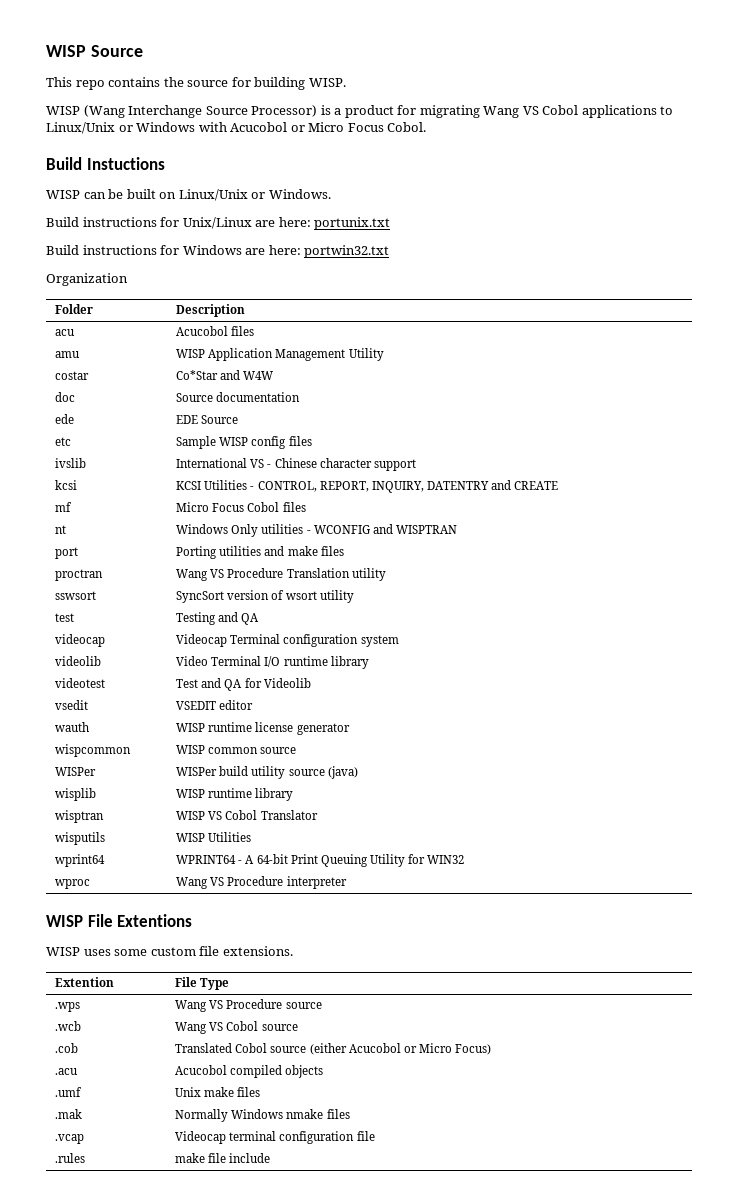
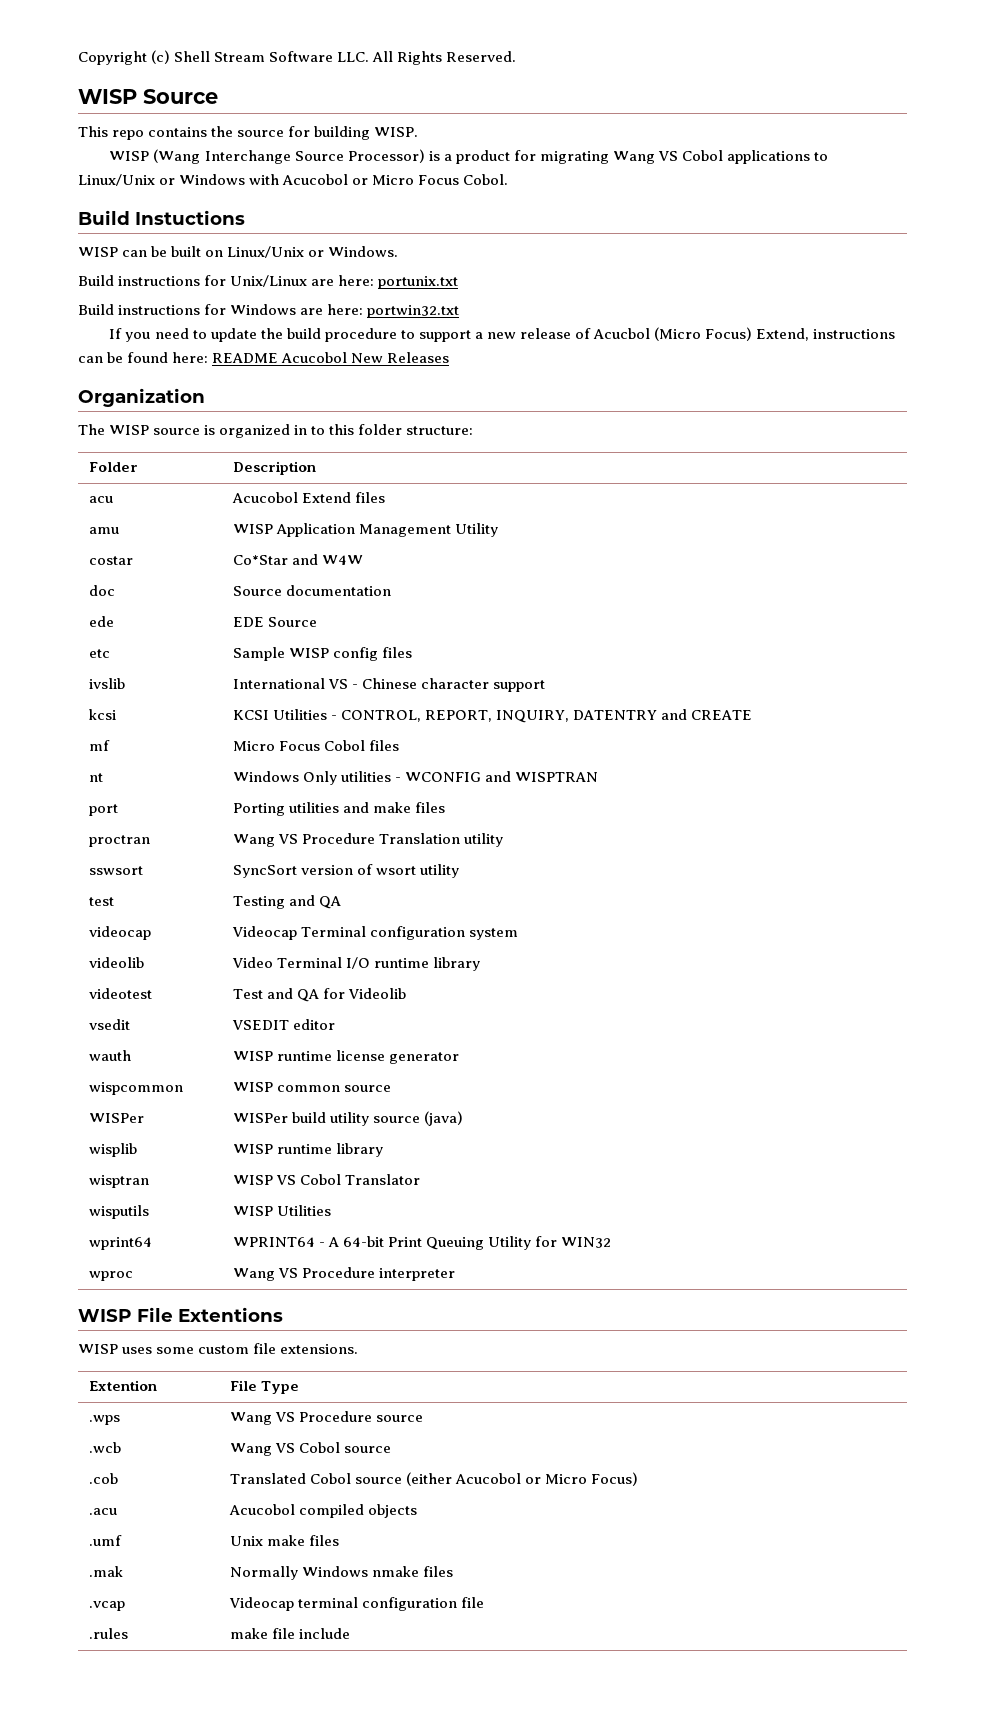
+ Copyright (c) Shell Stream Software LLC. All Rights Reserved.
+ If you need to update the build procedure to support a new release of Acucbol (Micro Focus) Extend, instructions can be found here: README Acucobol New Releases
  Organization
+ The WISP source is organized in to this folder structure:
- acu | Acucobol files
+ acu | Acucobol Extend files

